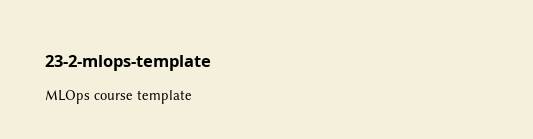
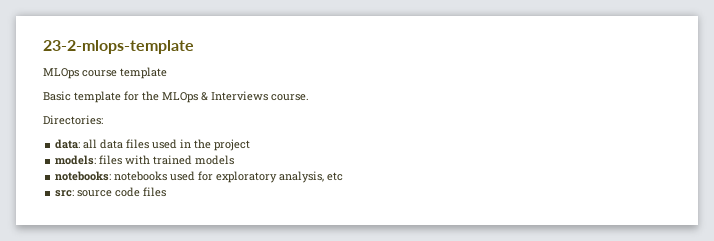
+ Basic template for the MLOps & Interviews course.
+ Directories:
+ data: all data files used in the project
+ models: files with trained models
+ notebooks: notebooks used for exploratory analysis, etc
+ src: source code files

